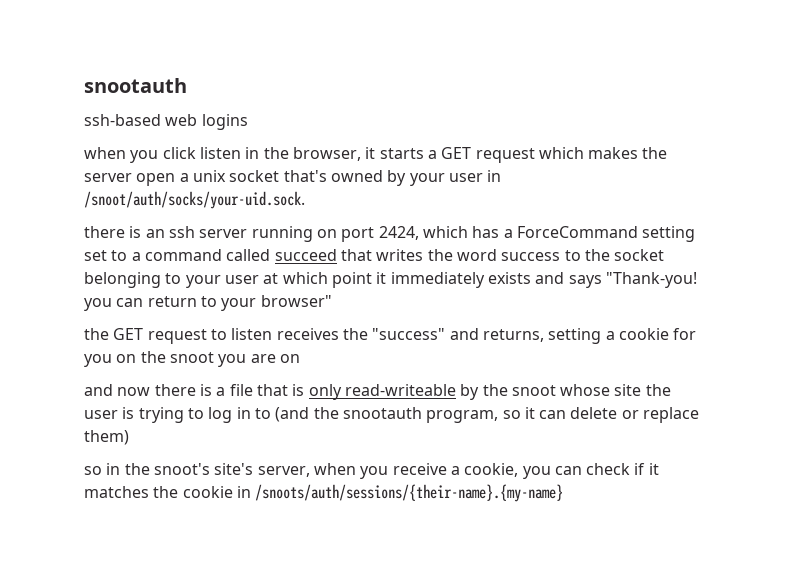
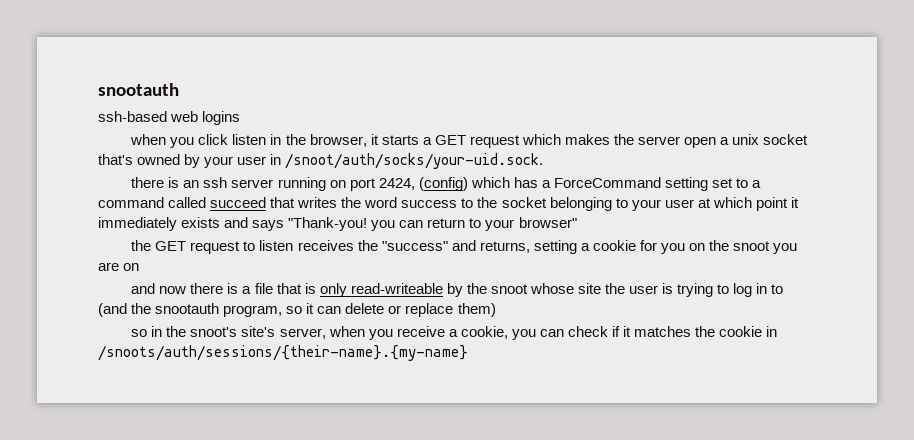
- there is an ssh server running on port 2424, which has a ForceCommand setting set to a command called succeed that writes the word success to the socket belonging to your user at which point it immediately exists and says "Thank-you! you can return to your browser"
+ there is an ssh server running on port 2424, (config) which has a ForceCommand setting set to a command called succeed that writes the word success to the socket belonging to your user at which point it immediately exists and says "Thank-you! you can return to your browser"

